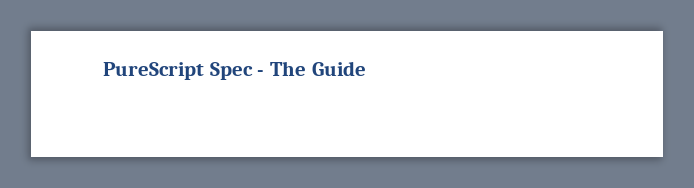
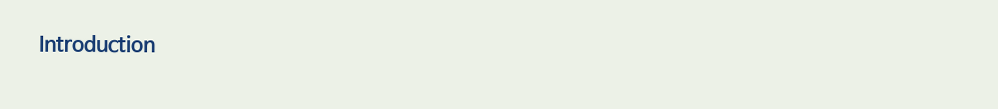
- PureScript Spec - The Guide
+ Introduction

